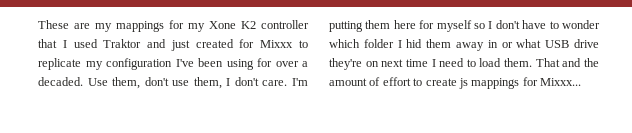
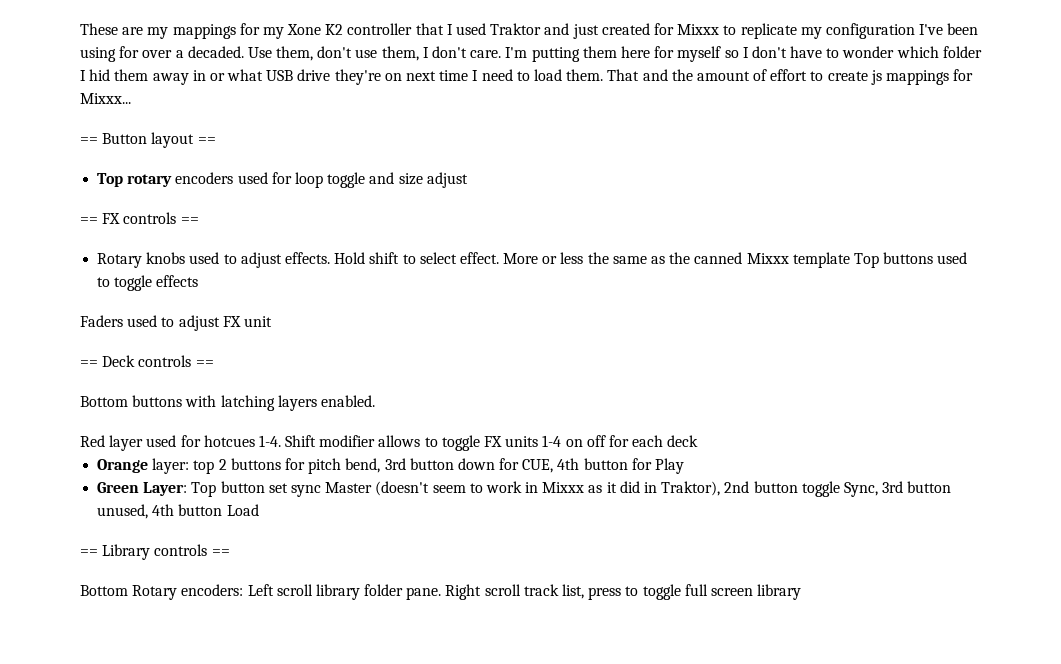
+ == Button layout ==
+ Top rotary encoders used for loop toggle and size adjust
+ == FX controls ==
+ Rotary knobs used to adjust effects. Hold shift to select effect. More or less the same as the canned Mixxx template Top buttons used to toggle effects
+ Faders used to adjust FX unit
+ == Deck controls ==
+ Bottom buttons with latching layers enabled.
+ Red layer used for hotcues 1-4. Shift modifier allows to toggle FX units 1-4 on off for each deck
+ Orange layer: top 2 buttons for pitch bend, 3rd button down for CUE, 4th button for Play
+ Green Layer: Top button set sync Master (doesn't seem to work in Mixxx as it did in Traktor), 2nd button toggle Sync, 3rd button unused, 4th button Load
+ == Library controls ==
+ Bottom Rotary encoders: Left scroll library folder pane. Right scroll track list, press to toggle full screen library

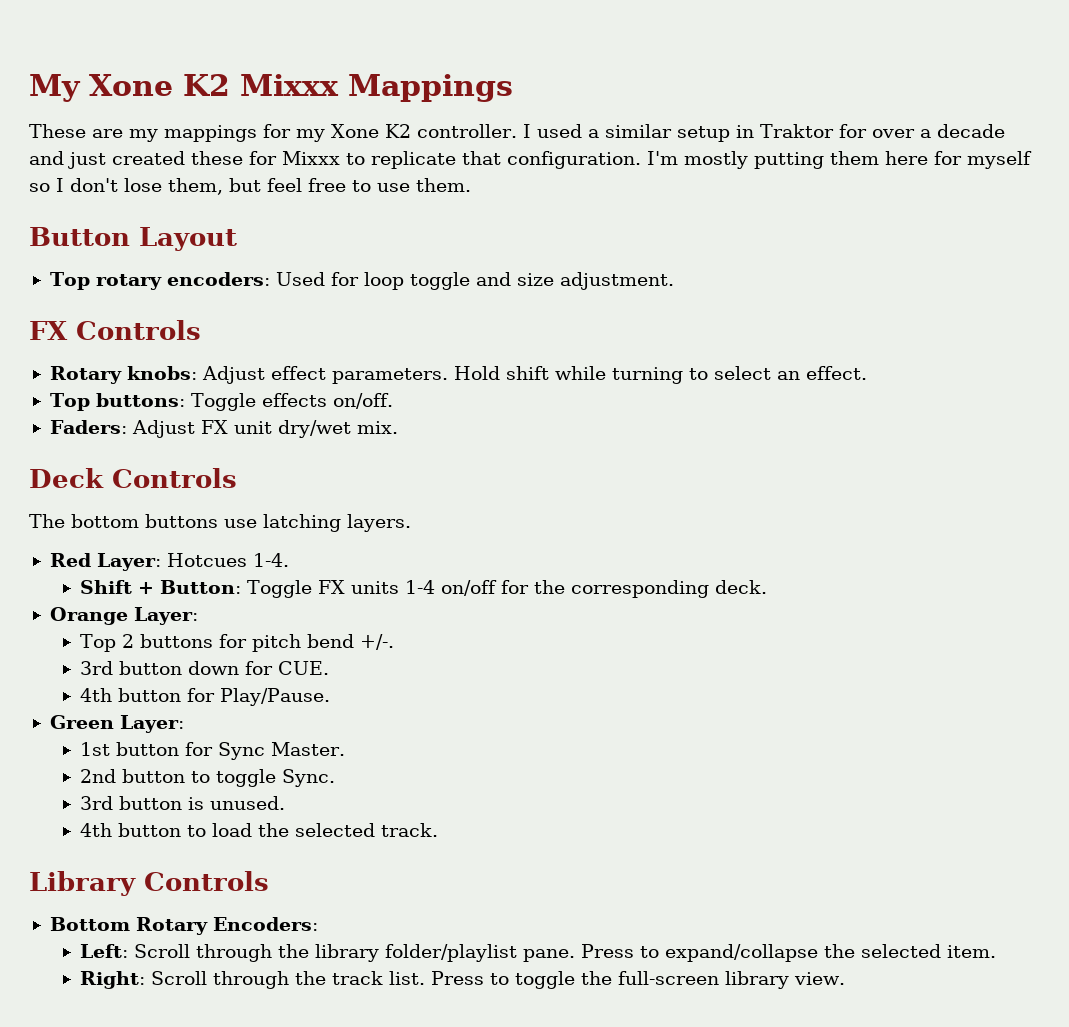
+ My Xone K2 Mixxx Mappings
- These are my mappings for my Xone K2 controller that I used Traktor and just created for Mixxx to replicate my configuration I've been using for over a decaded. Use them, don't use them, I don't care. I'm putting them here for myself so I don't have to wonder which folder I hid them away in or what USB drive they're on next time I need to load them. That and the amount of effort to create js mappings for Mixxx...
- == Button layout ==
+ These are my mappings for my Xone K2 controller. I used a similar setup in Traktor for over a decade and just created these for Mixxx to replicate that configuration. I'm mostly putting them here for myself so I don't lose them, but feel free to use them.
+ Button Layout
- Top rotary encoders used for loop toggle and size adjust
- == FX controls ==
- Rotary knobs used to adjust effects. Hold shift to select effect. More or less the same as the canned Mixxx template Top buttons used to toggle effects
- Faders used to adjust FX unit
- == Deck controls ==
- Bottom buttons with latching layers enabled.
- Red layer used for hotcues 1-4. Shift modifier allows to toggle FX units 1-4 on off for each deck
+ Top rotary encoders: Used for loop toggle and size adjustment.
+ FX Controls
+ Rotary knobs: Adjust effect parameters. Hold shift while turning to select an effect.
+ Top buttons: Toggle effects on/off.
+ Faders: Adjust FX unit dry/wet mix.
+ Deck Controls
+ The bottom buttons use latching layers.
+ Red Layer: Hotcues 1-4.
+ Shift + Button: Toggle FX units 1-4 on/off for the corresponding deck.
- Orange layer: top 2 buttons for pitch bend, 3rd button down for CUE, 4th button for Play
+ Orange Layer:
+ Top 2 buttons for pitch bend +/-.
+ 3rd button down for CUE.
+ 4th button for Play/Pause.
- Green Layer: Top button set sync Master (doesn't seem to work in Mixxx as it did in Traktor), 2nd button toggle Sync, 3rd button unused, 4th button Load
- == Library controls ==
- Bottom Rotary encoders: Left scroll library folder pane. Right scroll track list, press to toggle full screen library
+ Green Layer:
+ 1st button for Sync Master.
+ 2nd button to toggle Sync.
+ 3rd button is unused.
+ 4th button to load the selected track.
+ Library Controls
+ Bottom Rotary Encoders:
+ Left: Scroll through the library folder/playlist pane. Press to expand/collapse the selected item.
+ Right: Scroll through the track list. Press to toggle the full-screen library view.

